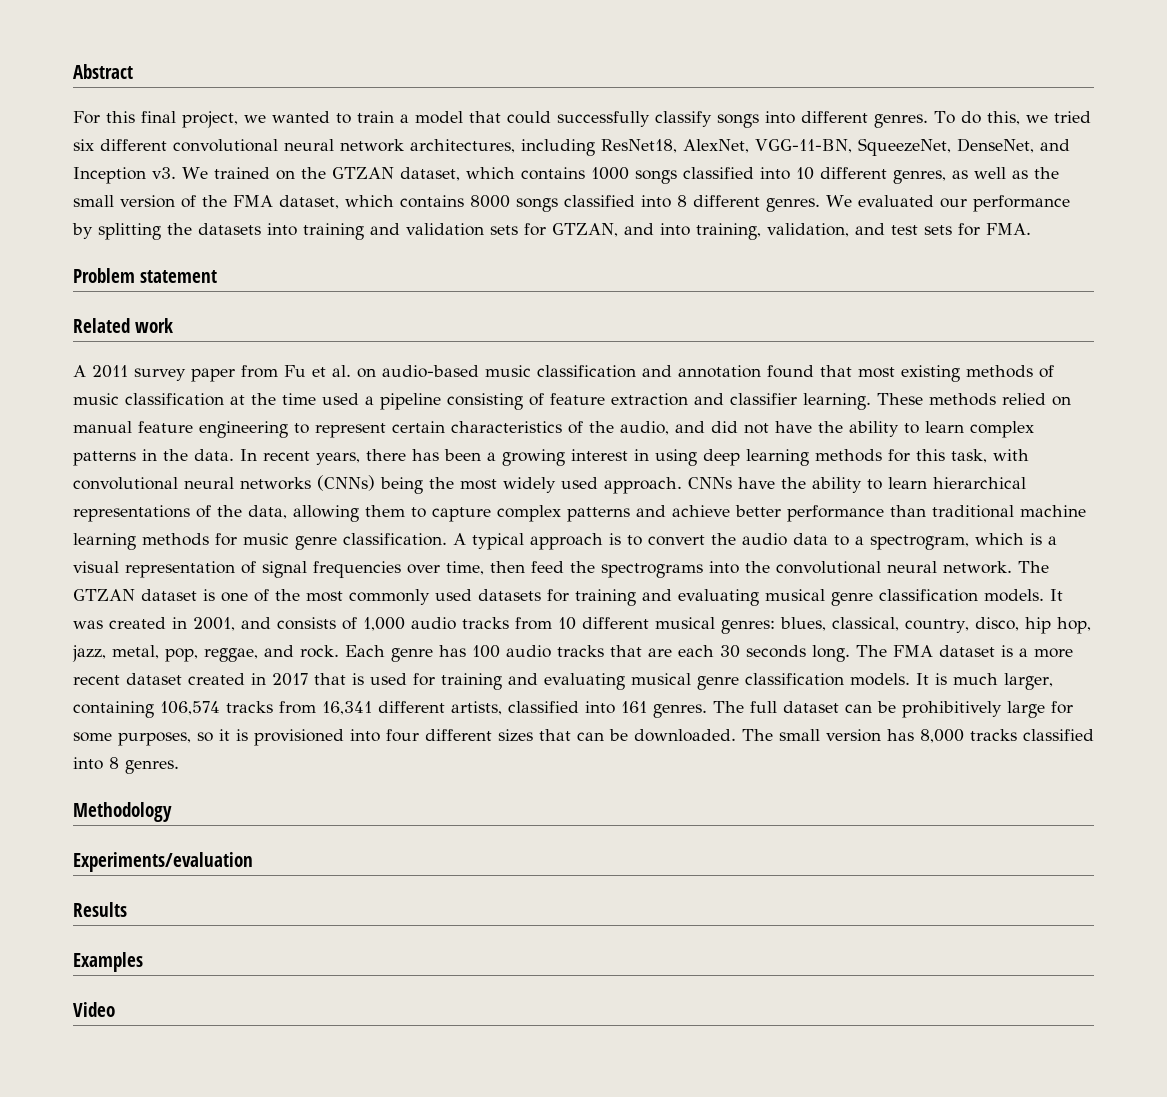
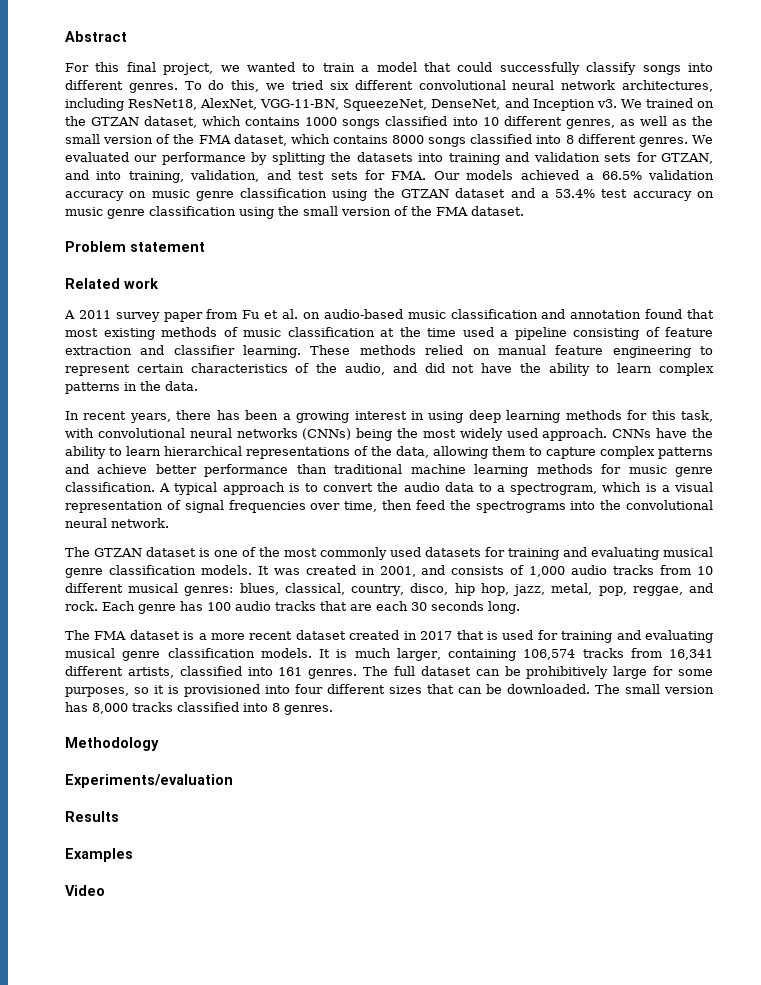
- We evaluated our performance by splitting the datasets into training and validation sets for GTZAN, and into training, validation, and test sets for FMA.
+ We evaluated our performance by splitting the datasets into training and validation sets for GTZAN, and into training, validation, and test sets for FMA. Our models achieved a 66.5% validation accuracy on music genre classification using the GTZAN dataset and a 53.4% test accuracy on music genre classification using the small version of the FMA dataset.
- These methods relied on manual feature engineering to represent certain characteristics of the audio, and did not have the ability to learn complex patterns in the data. In recent years, there has been a growing interest in using deep learning methods for this task, with convolutional neural networks (CNNs) being the most widely used approach.
+ These methods relied on manual feature engineering to represent certain characteristics of the audio, and did not have the ability to learn complex patterns in the data.
+ In recent years, there has been a growing interest in using deep learning methods for this task, with convolutional neural networks (CNNs) being the most widely used approach.
- A typical approach is to convert the audio data to a spectrogram, which is a visual representation of signal frequencies over time, then feed the spectrograms into the convolutional neural network. The GTZAN dataset is one of the most commonly used datasets for training and evaluating musical genre classification models.
+ A typical approach is to convert the audio data to a spectrogram, which is a visual representation of signal frequencies over time, then feed the spectrograms into the convolutional neural network.
+ The GTZAN dataset is one of the most commonly used datasets for training and evaluating musical genre classification models.
- Each genre has 100 audio tracks that are each 30 seconds long. The FMA dataset is a more recent dataset created in 2017 that is used for training and evaluating musical genre classification models.
+ Each genre has 100 audio tracks that are each 30 seconds long.
+ The FMA dataset is a more recent dataset created in 2017 that is used for training and evaluating musical genre classification models.

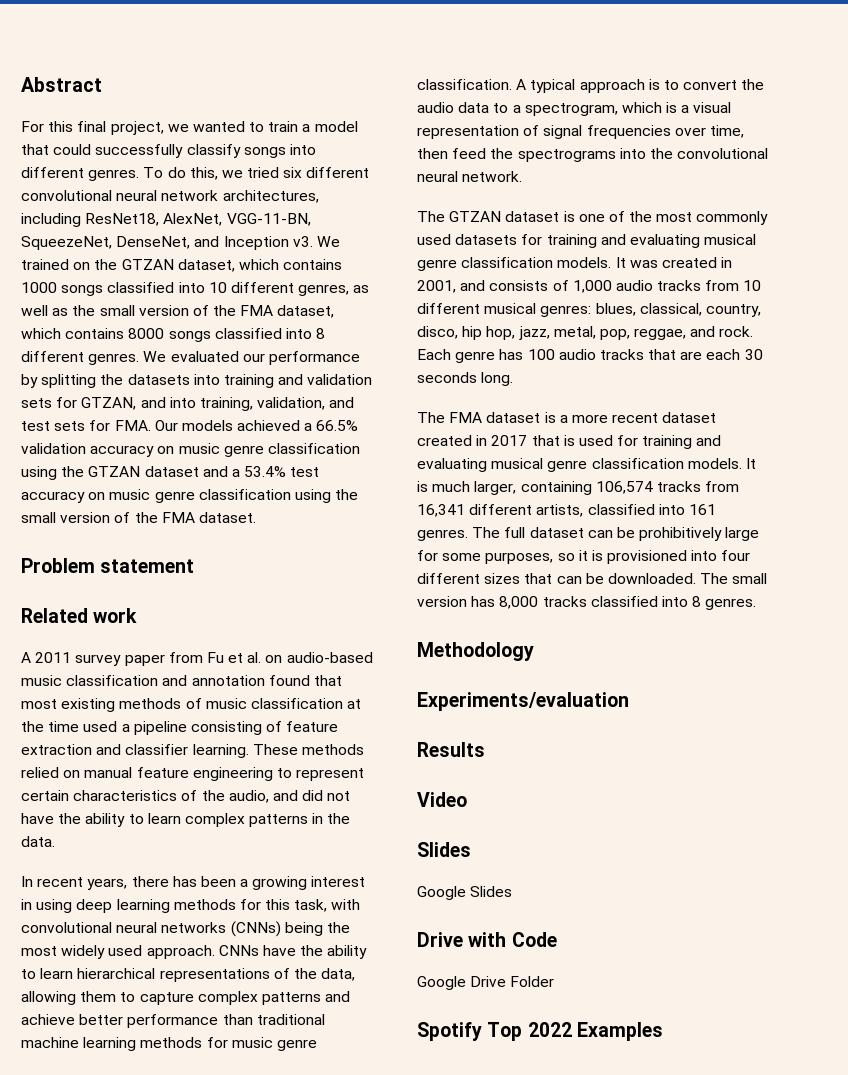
- Examples
+ Video
+ Slides
+ Google Slides
+ Drive with Code
+ Google Drive Folder
+ Spotify Top 2022 Examples
- Video

